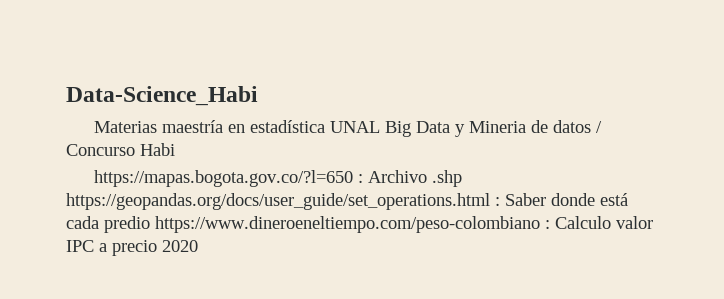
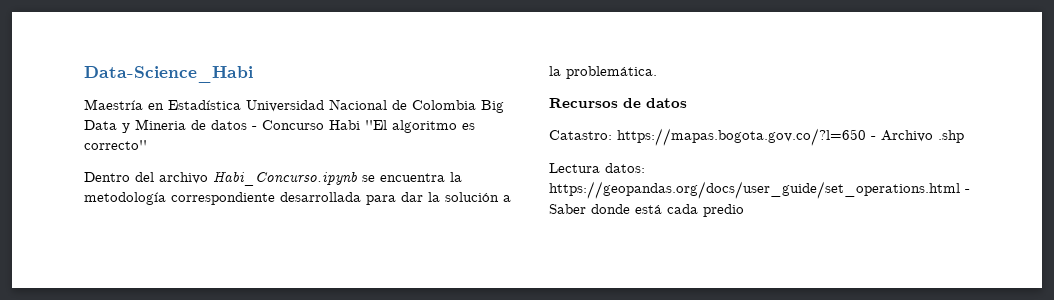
- Materias maestría en estadística UNAL Big Data y Mineria de datos / Concurso Habi
- https://mapas.bogota.gov.co/?l=650 : Archivo .shp https://geopandas.org/docs/user_guide/set_operations.html : Saber donde está cada predio https://www.dineroeneltiempo.com/peso-colombiano : Calculo valor IPC a precio 2020
+ Maestría en Estadística Universidad Nacional de Colombia Big Data y Mineria de datos - Concurso Habi ''El algoritmo es correcto''
+ Dentro del archivo Habi_Concurso.ipynb se encuentra la metodología correspondiente desarrollada para dar la solución a la problemática.
+ Recursos de datos
+ Catastro: https://mapas.bogota.gov.co/?l=650 - Archivo .shp
+ Lectura datos: https://geopandas.org/docs/user_guide/set_operations.html - Saber donde está cada predio

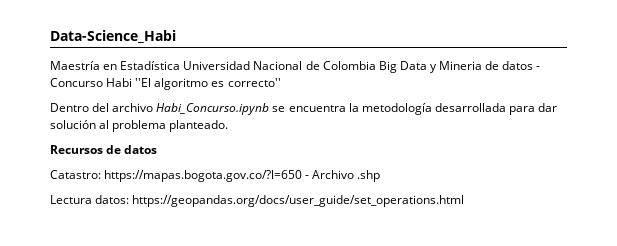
- Dentro del archivo Habi_Concurso.ipynb se encuentra la metodología correspondiente desarrollada para dar la solución a la problemática.
+ Dentro del archivo Habi_Concurso.ipynb se encuentra la metodología desarrollada para dar solución al problema planteado.
- Lectura datos: https://geopandas.org/docs/user_guide/set_operations.html - Saber donde está cada predio
+ Lectura datos: https://geopandas.org/docs/user_guide/set_operations.html

